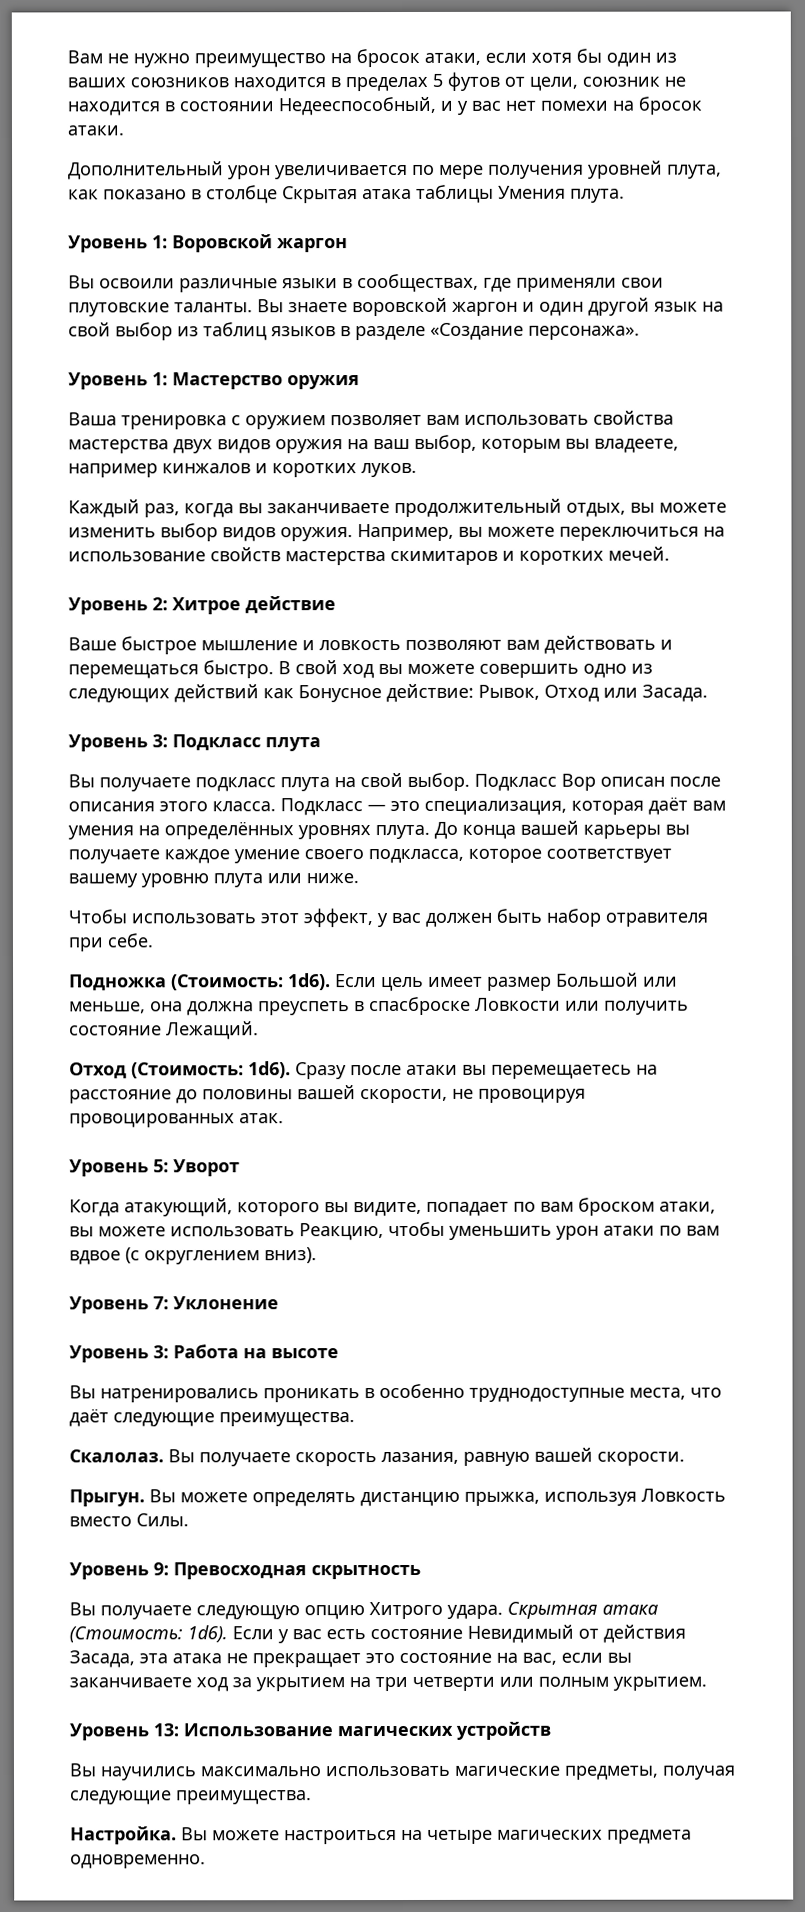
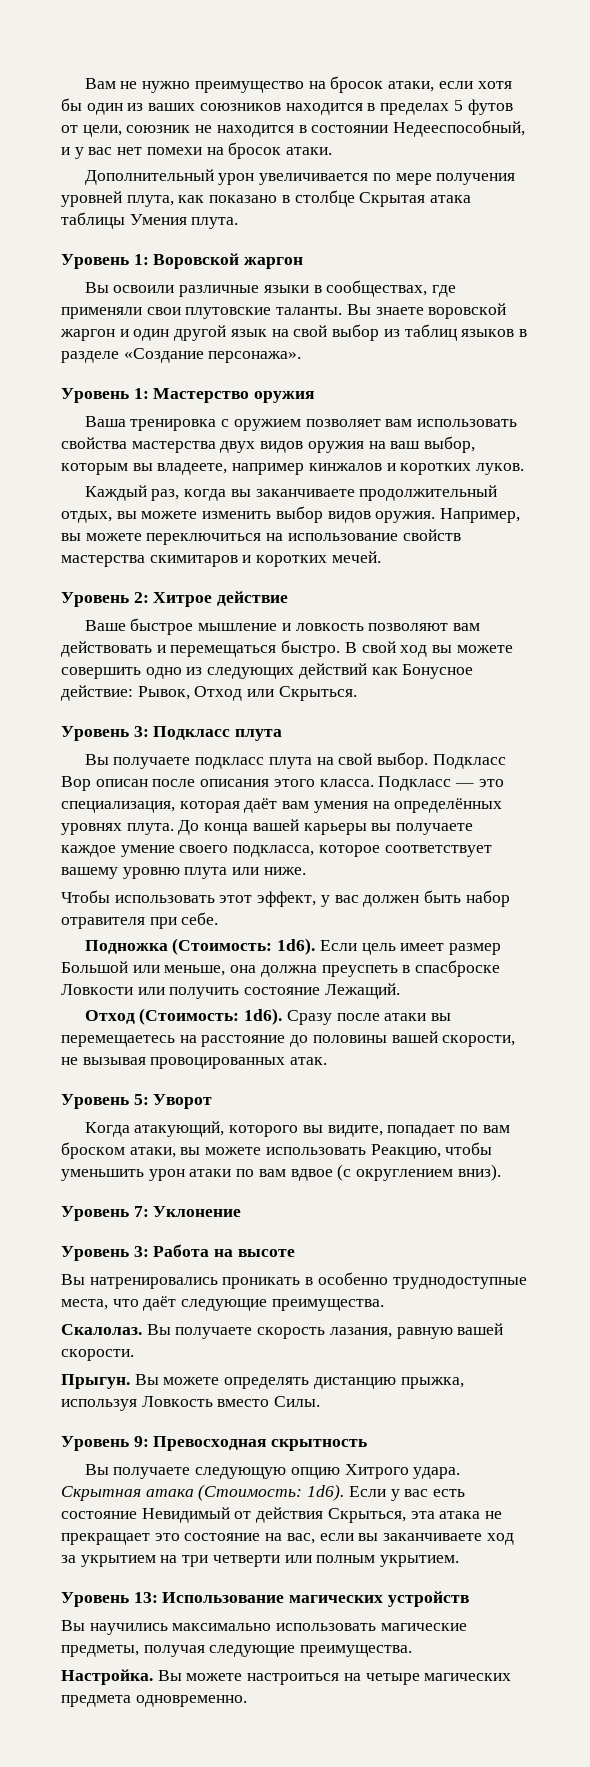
- В свой ход вы можете совершить одно из следующих действий как Бонусное действие: Рывок, Отход или Засада.
+ В свой ход вы можете совершить одно из следующих действий как Бонусное действие: Рывок, Отход или Скрыться.
- Сразу после атаки вы перемещаетесь на расстояние до половины вашей скорости, не провоцируя провоцированных атак.
+ Сразу после атаки вы перемещаетесь на расстояние до половины вашей скорости, не вызывая провоцированных атак.
- Если у вас есть состояние Невидимый от действия Засада, эта атака не прекращает это состояние на вас, если вы заканчиваете ход за укрытием на три четверти или полным укрытием.
+ Если у вас есть состояние Невидимый от действия Скрыться, эта атака не прекращает это состояние на вас, если вы заканчиваете ход за укрытием на три четверти или полным укрытием.

